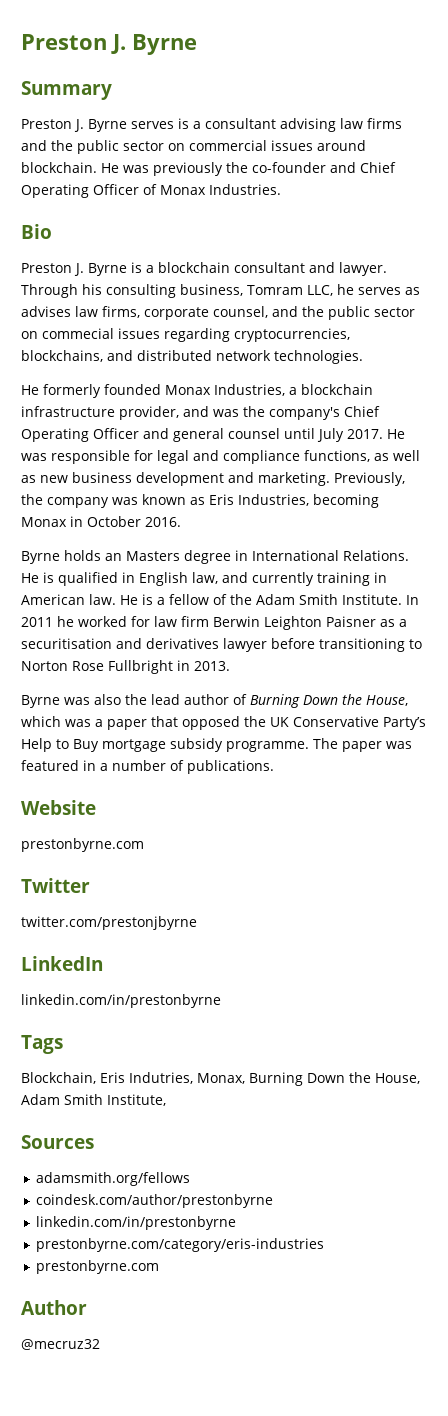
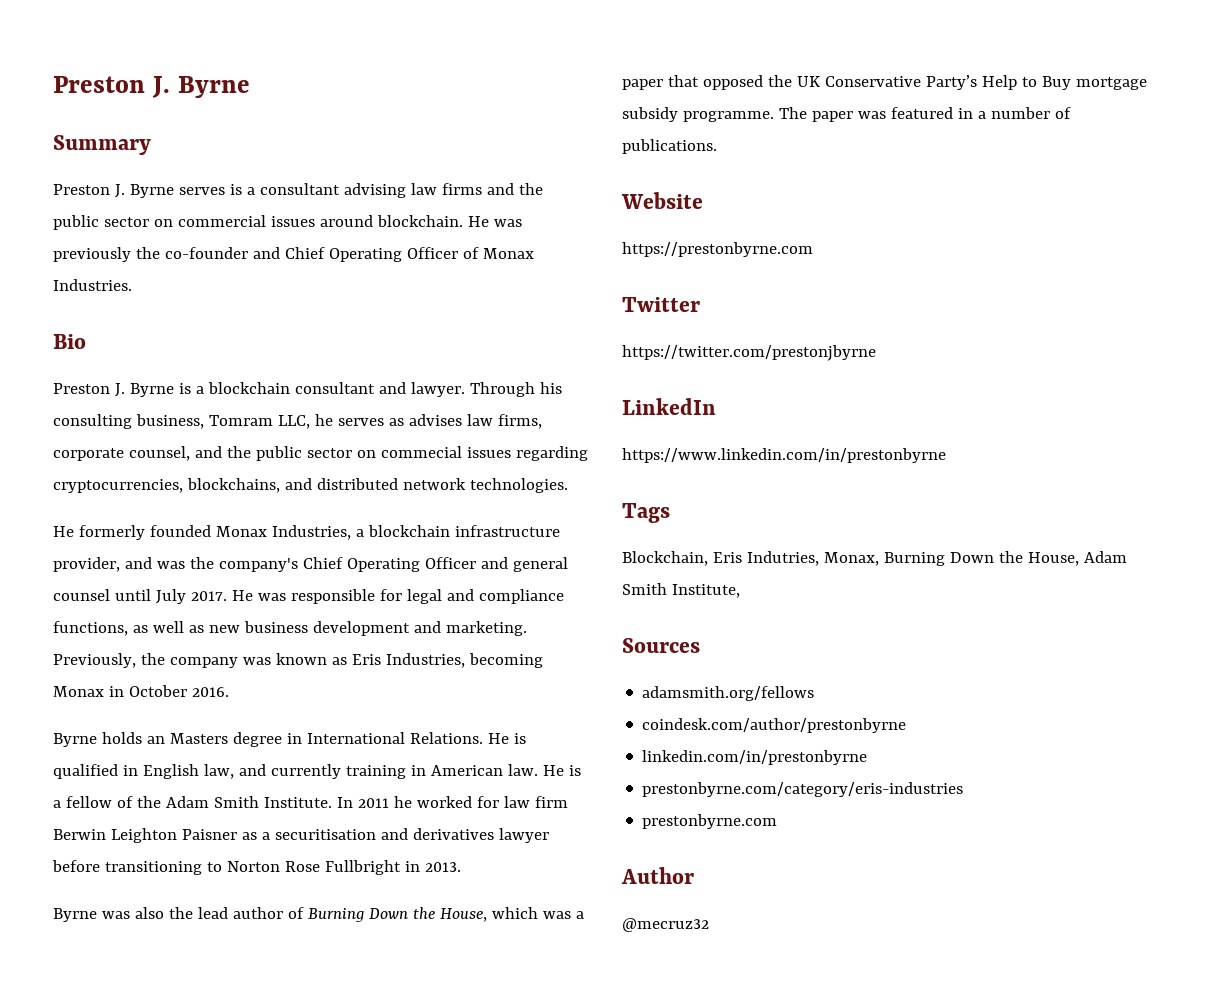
  Website
- prestonbyrne.com
+ https://prestonbyrne.com
- twitter.com/prestonjbyrne
+ https://twitter.com/prestonjbyrne
  LinkedIn
- linkedin.com/in/prestonbyrne
+ https://www.linkedin.com/in/prestonbyrne

